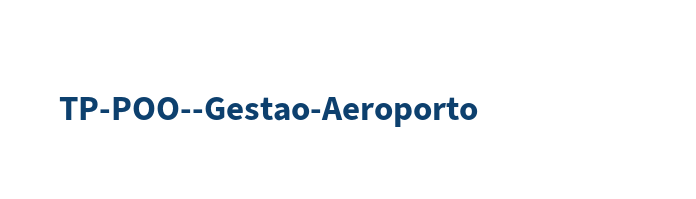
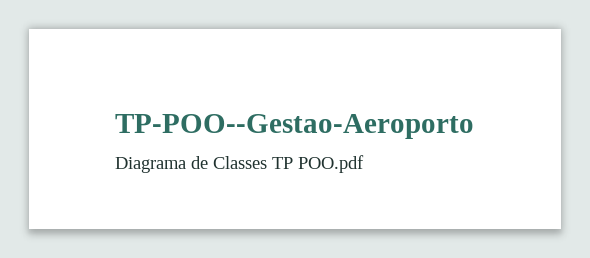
+ Diagrama de Classes TP POO.pdf

